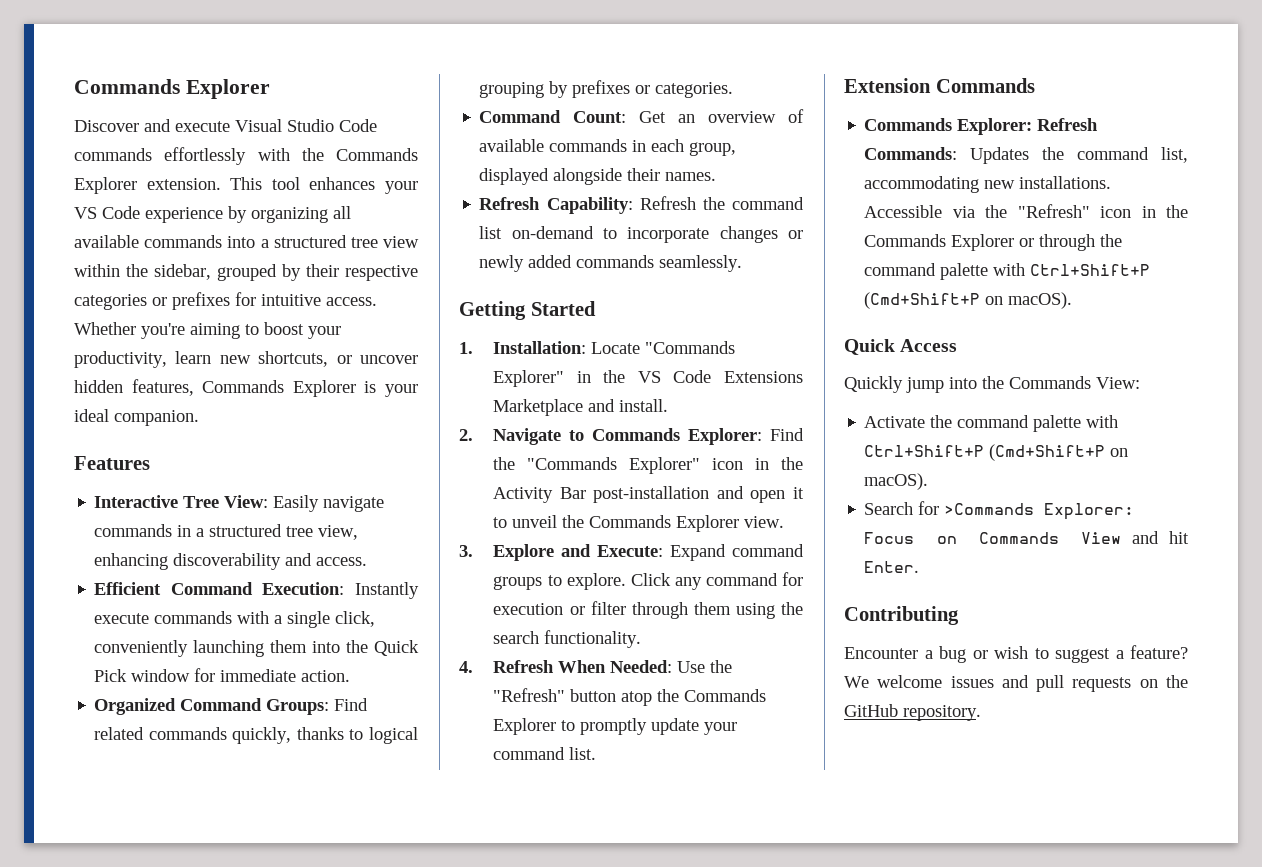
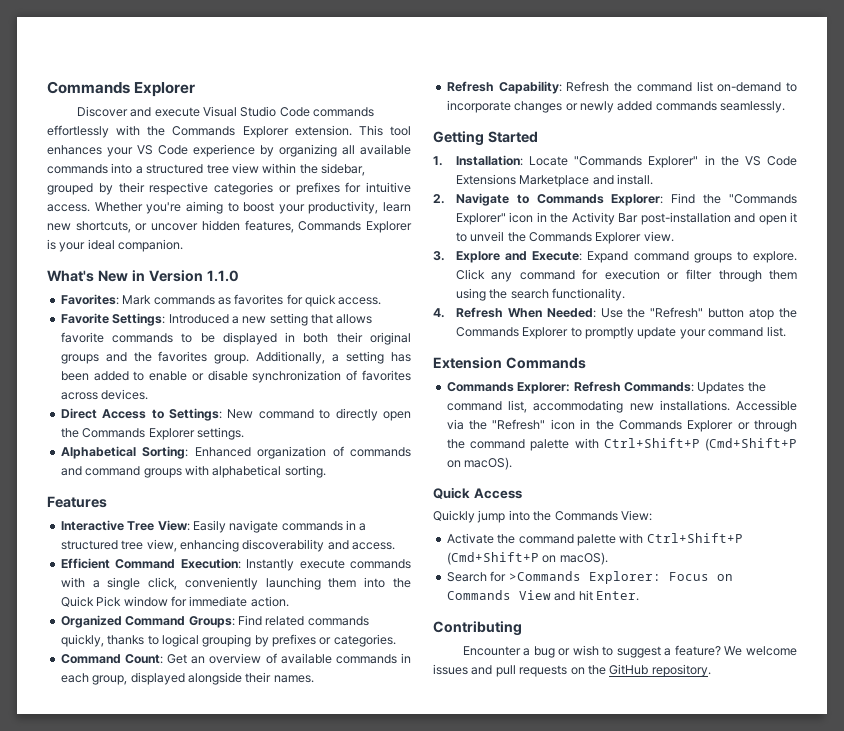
+ What's New in Version 1.1.0
+ Favorites: Mark commands as favorites for quick access.
+ Favorite Settings: Introduced a new setting that allows favorite commands to be displayed in both their original groups and the favorites group. Additionally, a setting has been added to enable or disable synchronization of favorites across devices.
+ Direct Access to Settings: New command to directly open the Commands Explorer settings.
+ Alphabetical Sorting: Enhanced organization of commands and command groups with alphabetical sorting.

